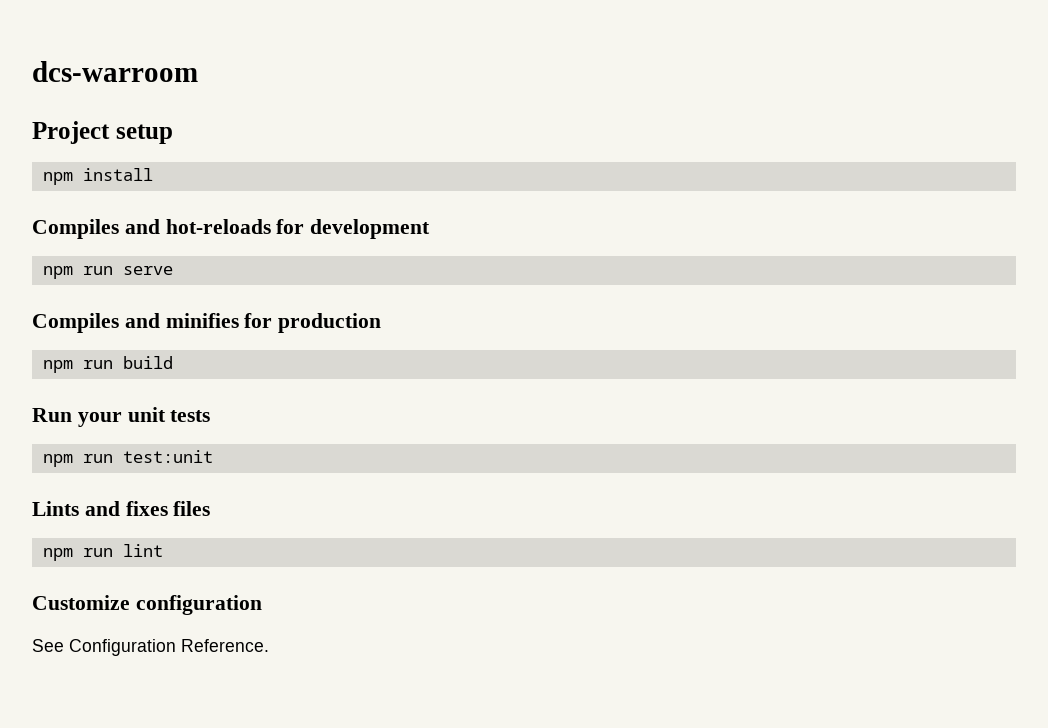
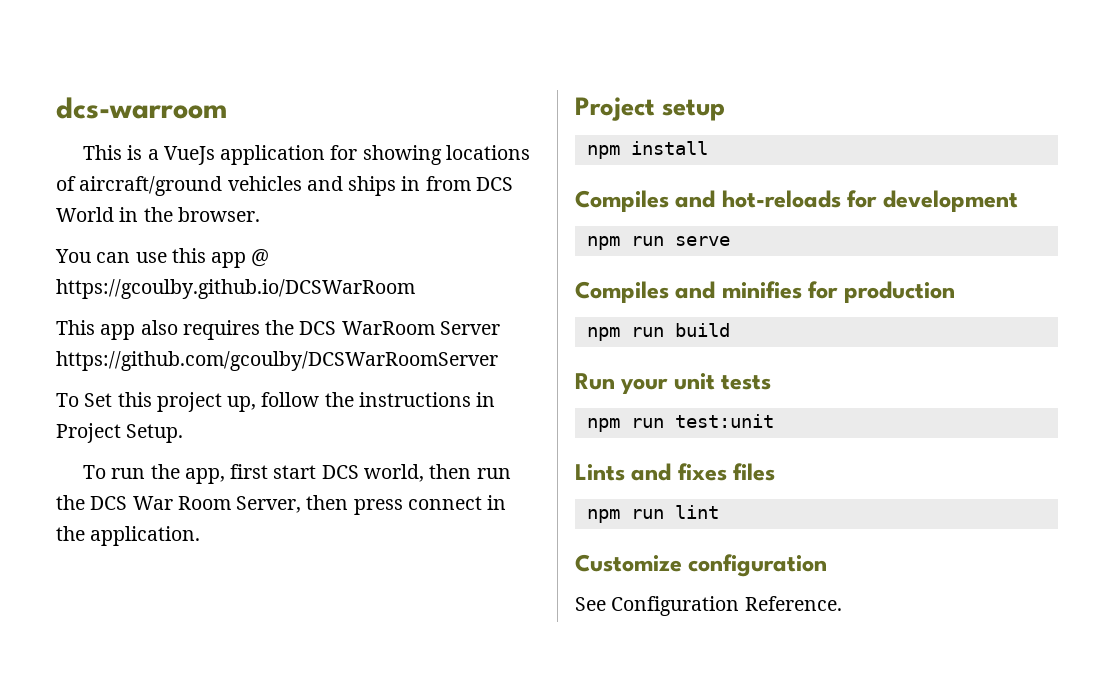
+ This is a VueJs application for showing locations of aircraft/ground vehicles and ships in from DCS World in the browser.
+ You can use this app @ https://gcoulby.github.io/DCSWarRoom
+ This app also requires the DCS WarRoom Server https://github.com/gcoulby/DCSWarRoomServer
+ To Set this project up, follow the instructions in Project Setup.
+ To run the app, first start DCS world, then run the DCS War Room Server, then press connect in the application.

